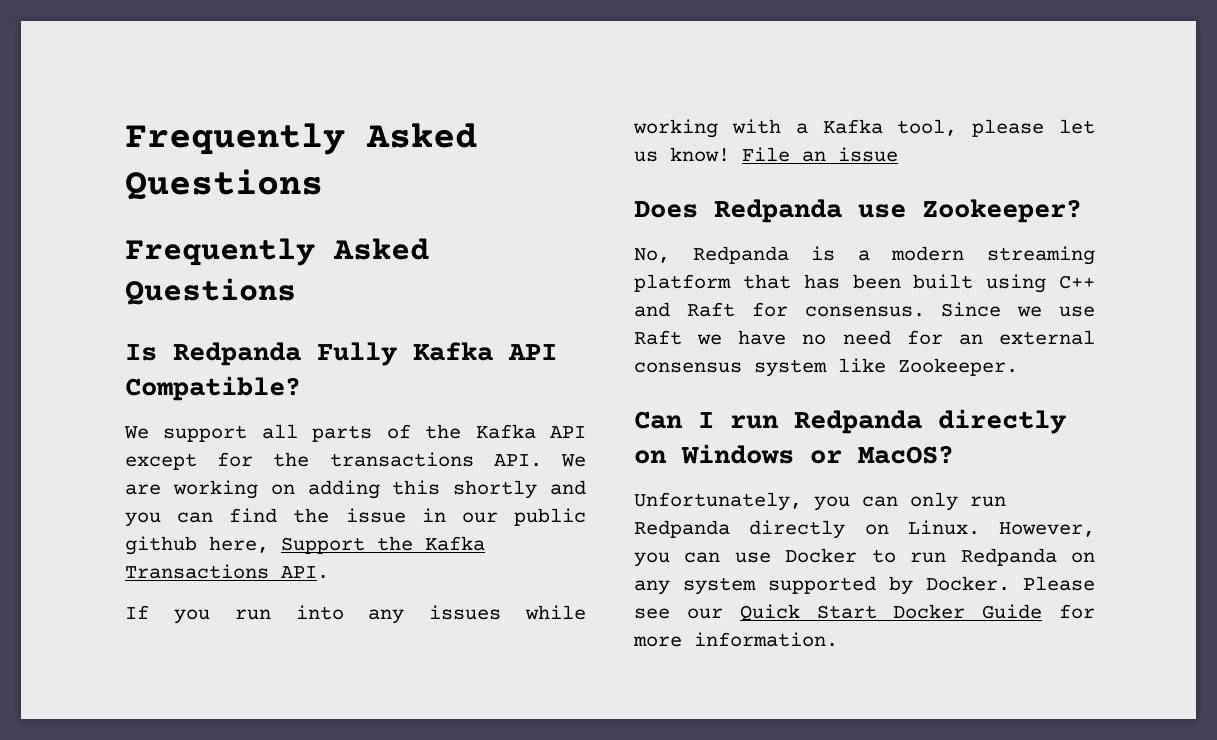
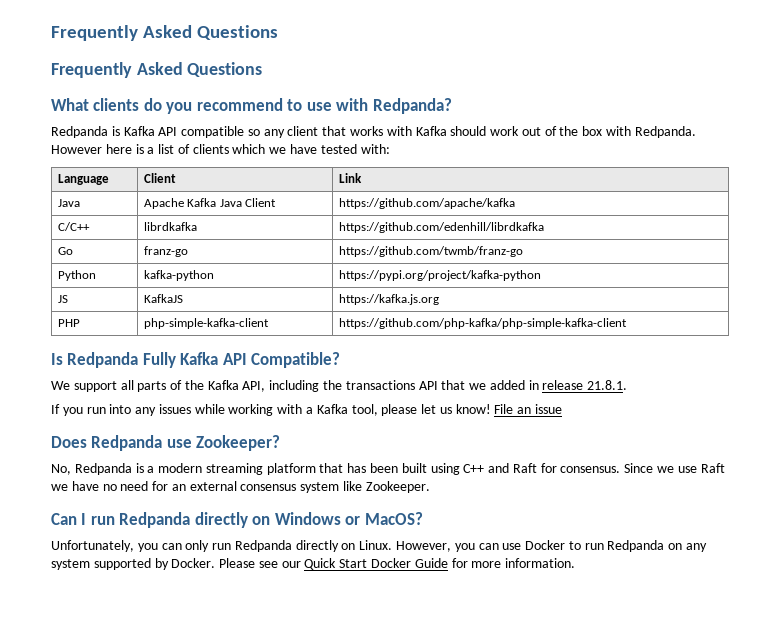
+ What clients do you recommend to use with Redpanda?
+ Redpanda is Kafka API compatible so any client that works with Kafka should work out of the box with Redpanda. However here is a list of clients which we have tested with:
+ Language | Client | Link
+ Java | Apache Kafka Java Client | https://github.com/apache/kafka
+ C/C++ | librdkafka | https://github.com/edenhill/librdkafka
+ Go | franz-go | https://github.com/twmb/franz-go
+ Python | kafka-python | https://pypi.org/project/kafka-python
+ JS | KafkaJS | https://kafka.js.org
+ PHP | php-simple-kafka-client | https://github.com/php-kafka/php-simple-kafka-client
- We support all parts of the Kafka API except for the transactions API. We are working on adding this shortly and you can find the issue in our public github here, Support the Kafka Transactions API.
+ We support all parts of the Kafka API, including the transactions API that we added in release 21.8.1.

